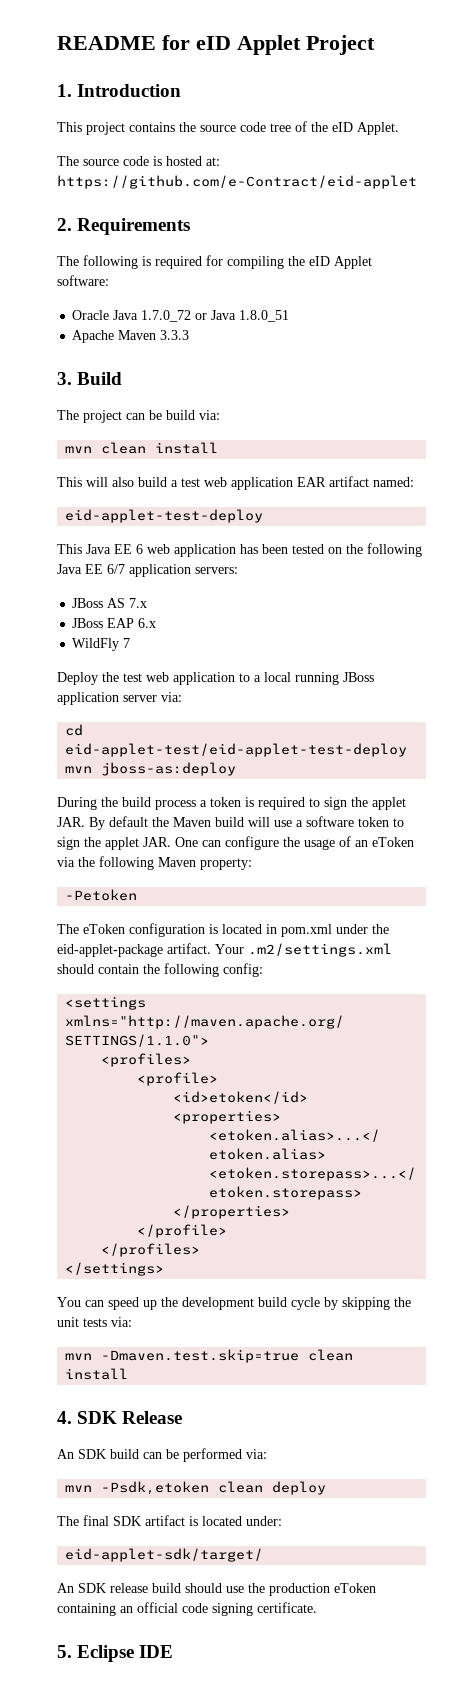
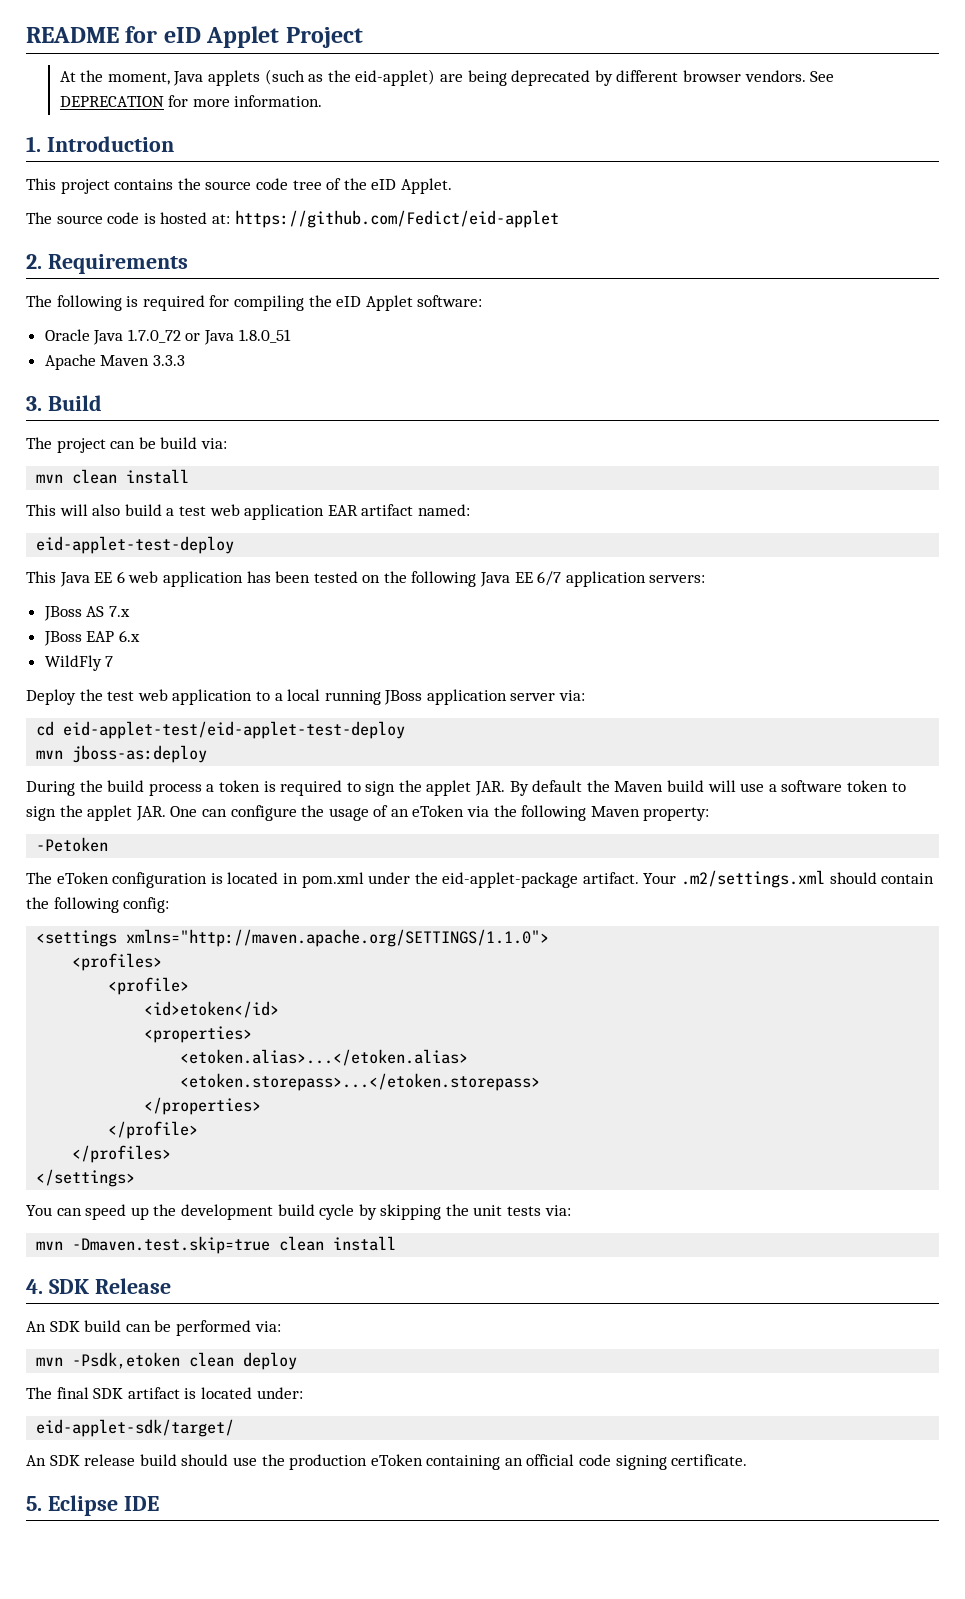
+ At the moment, Java applets (such as the eid-applet) are being deprecated by different browser vendors. See DEPRECATION for more information.
- The source code is hosted at: https://github.com/e-Contract/eid-applet
+ The source code is hosted at: https://github.com/Fedict/eid-applet

